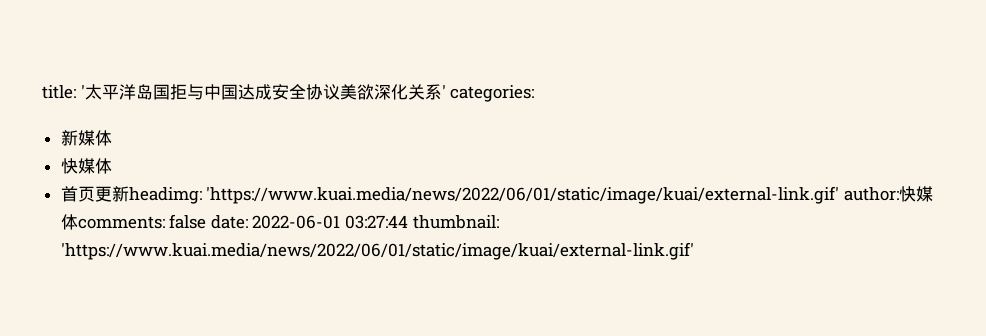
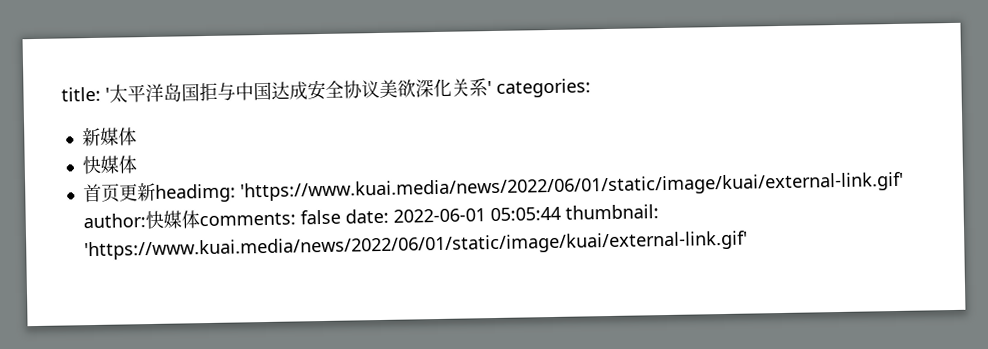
- 首页更新headimg: 'https://www.kuai.media/news/2022/06/01/static/image/kuai/external-link.gif' author:快媒体comments: false date: 2022-06-01 03:27:44 thumbnail: 'https://www.kuai.media/news/2022/06/01/static/image/kuai/external-link.gif'
+ 首页更新headimg: 'https://www.kuai.media/news/2022/06/01/static/image/kuai/external-link.gif' author:快媒体comments: false date: 2022-06-01 05:05:44 thumbnail: 'https://www.kuai.media/news/2022/06/01/static/image/kuai/external-link.gif'

